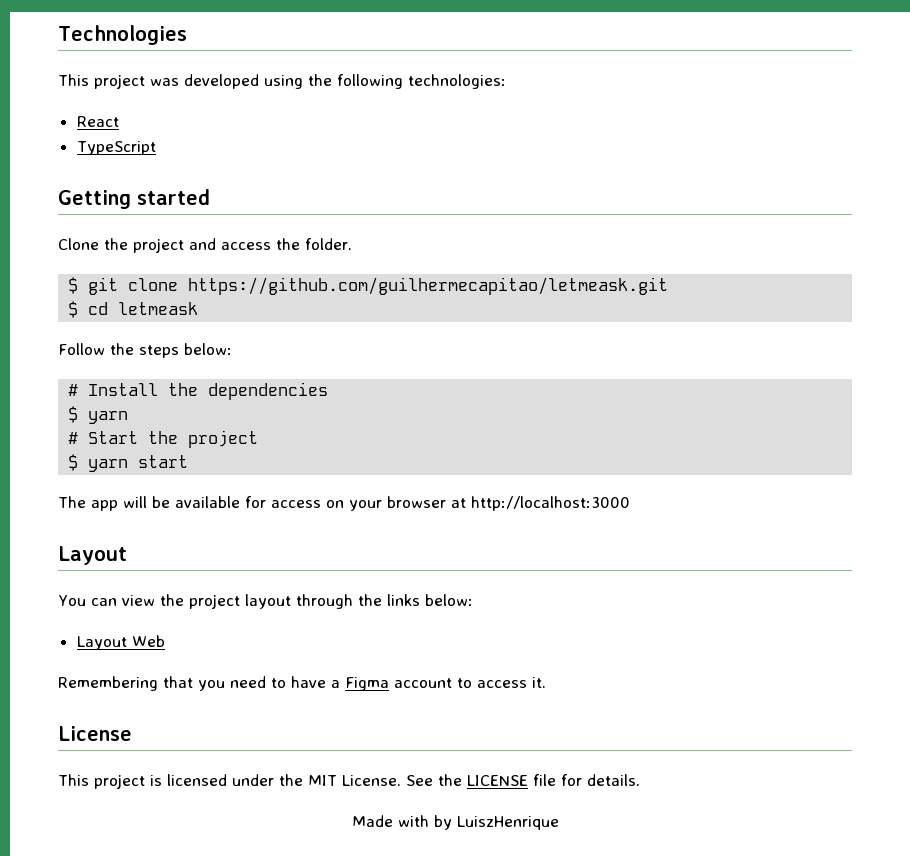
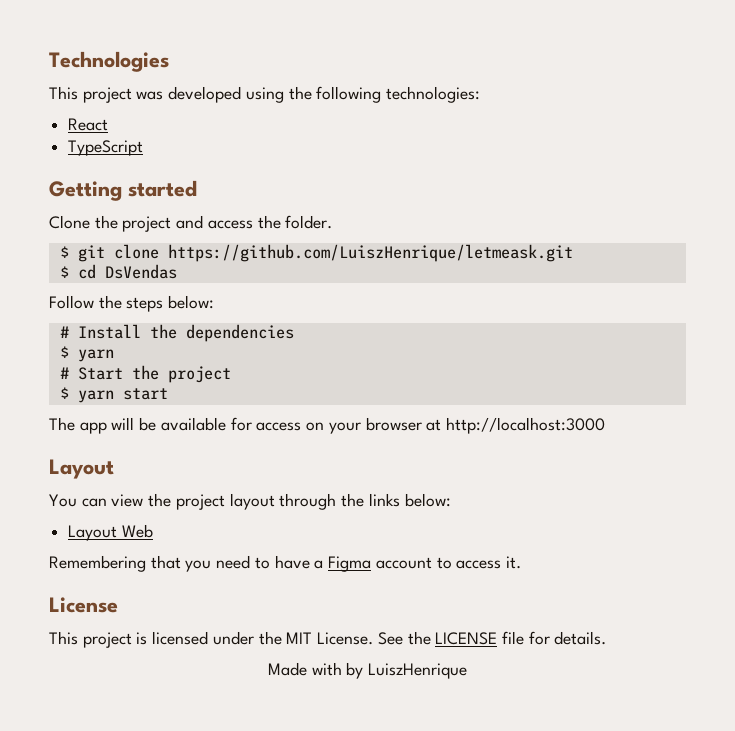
- $ git clone https://github.com/guilhermecapitao/letmeask.git
+ $ git clone https://github.com/LuiszHenrique/letmeask.git
- $ cd letmeask
+ $ cd DsVendas

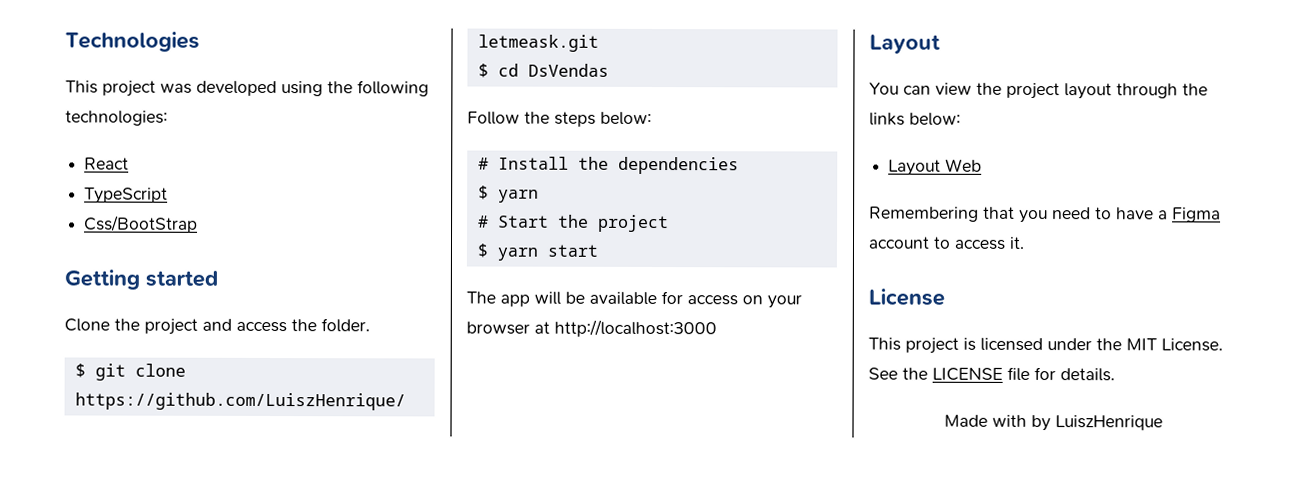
+ Css/BootStrap

